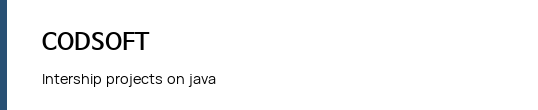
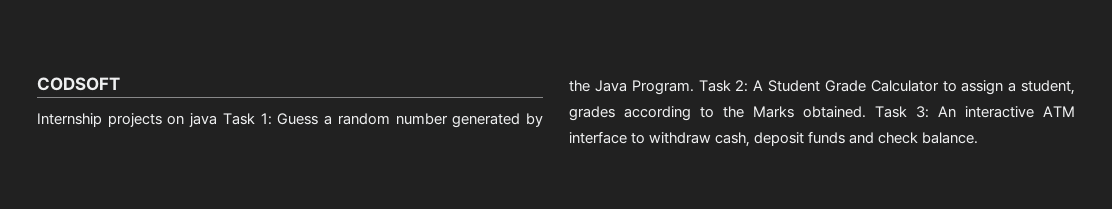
- Intership projects on java
+ Internship projects on java Task 1: Guess a random number generated by the Java Program. Task 2: A Student Grade Calculator to assign a student, grades according to the Marks obtained. Task 3: An interactive ATM interface to withdraw cash, deposit funds and check balance.

